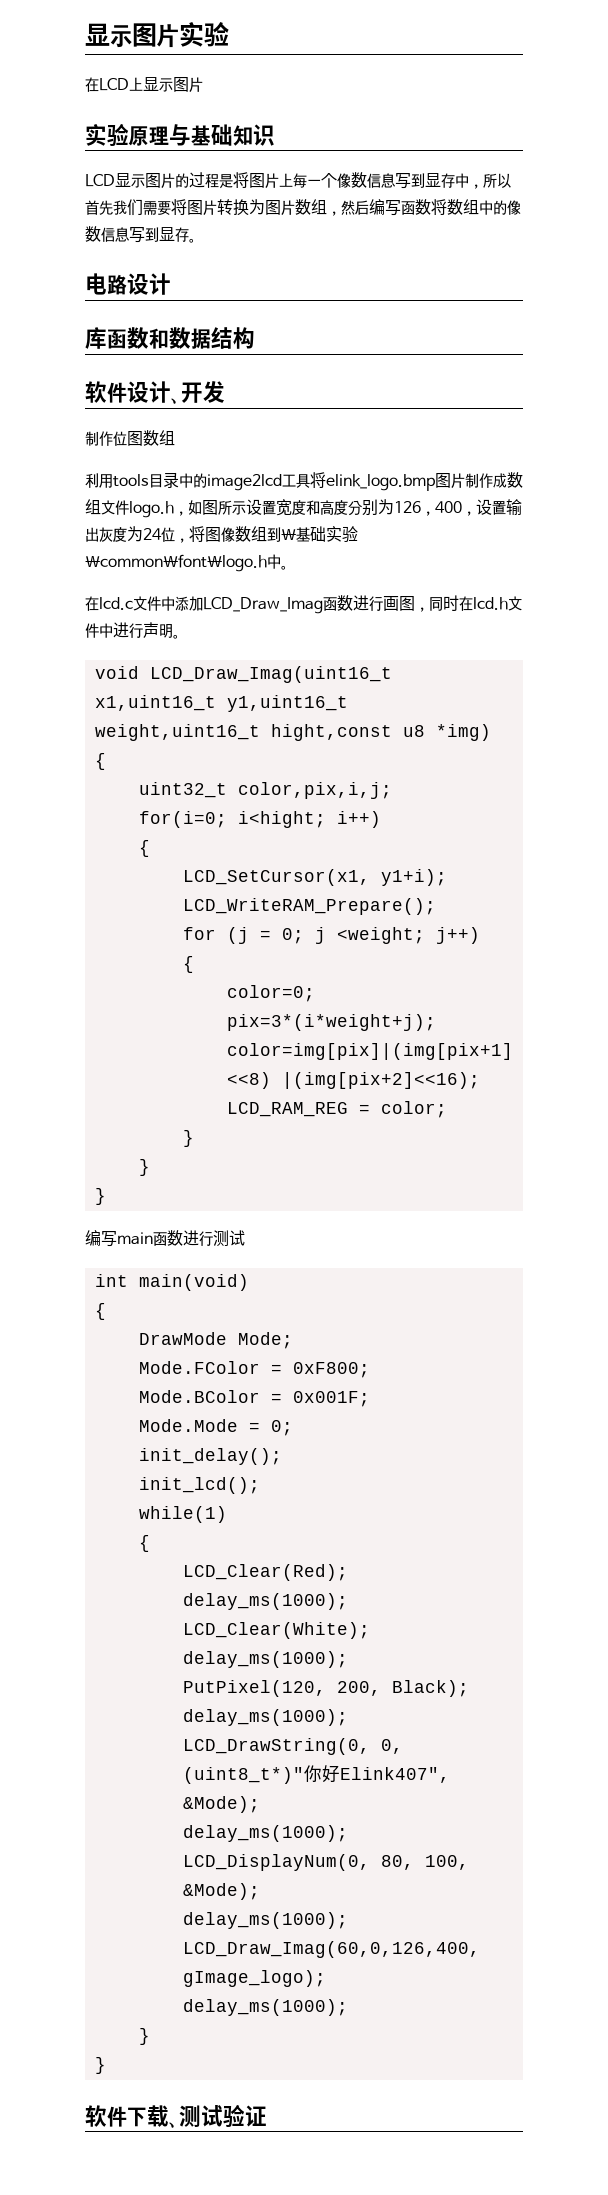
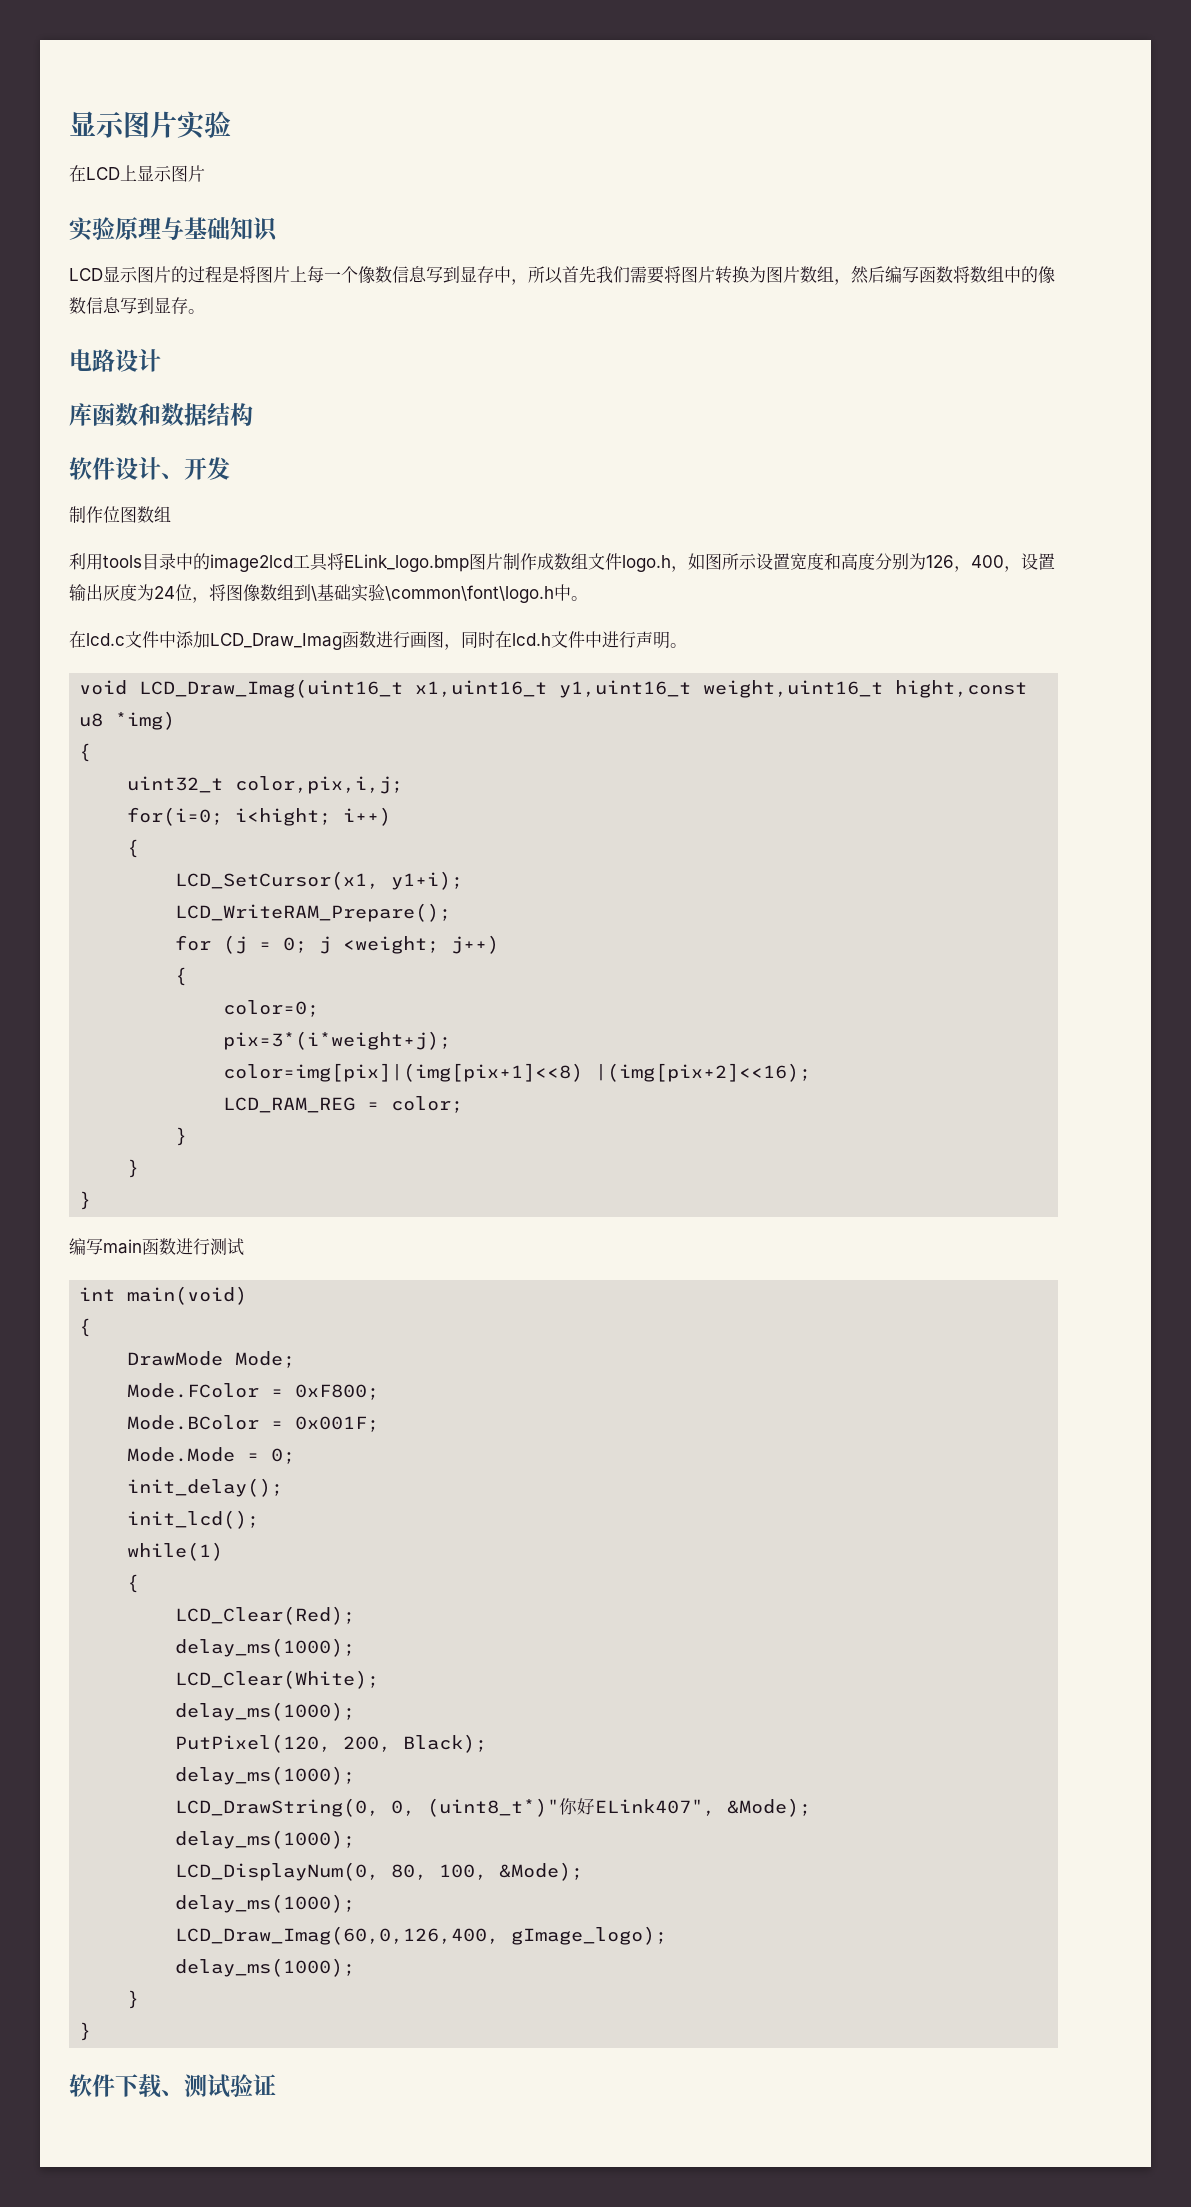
- 利用tools目录中的image2lcd工具将elink_logo.bmp图片制作成数组文件logo.h，如图所示设置宽度和高度分别为126，400，设置输出灰度为24位，将图像数组到\基础实验\common\font\logo.h中。
+ 利用tools目录中的image2lcd工具将ELink_logo.bmp图片制作成数组文件logo.h，如图所示设置宽度和高度分别为126，400，设置输出灰度为24位，将图像数组到\基础实验\common\font\logo.h中。
- LCD_DrawString(0, 0, (uint8_t*)"你好Elink407", &Mode);
+ LCD_DrawString(0, 0, (uint8_t*)"你好ELink407", &Mode);

